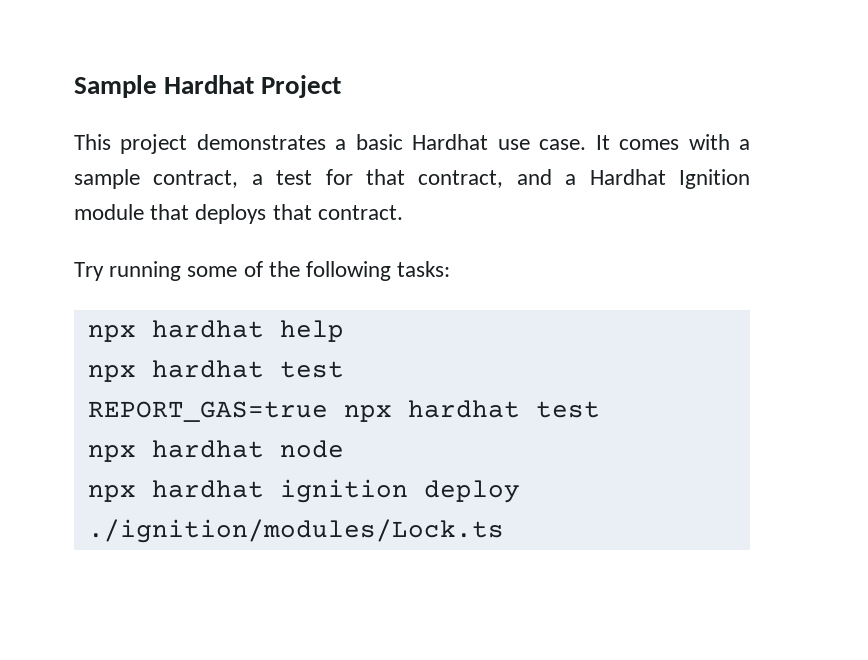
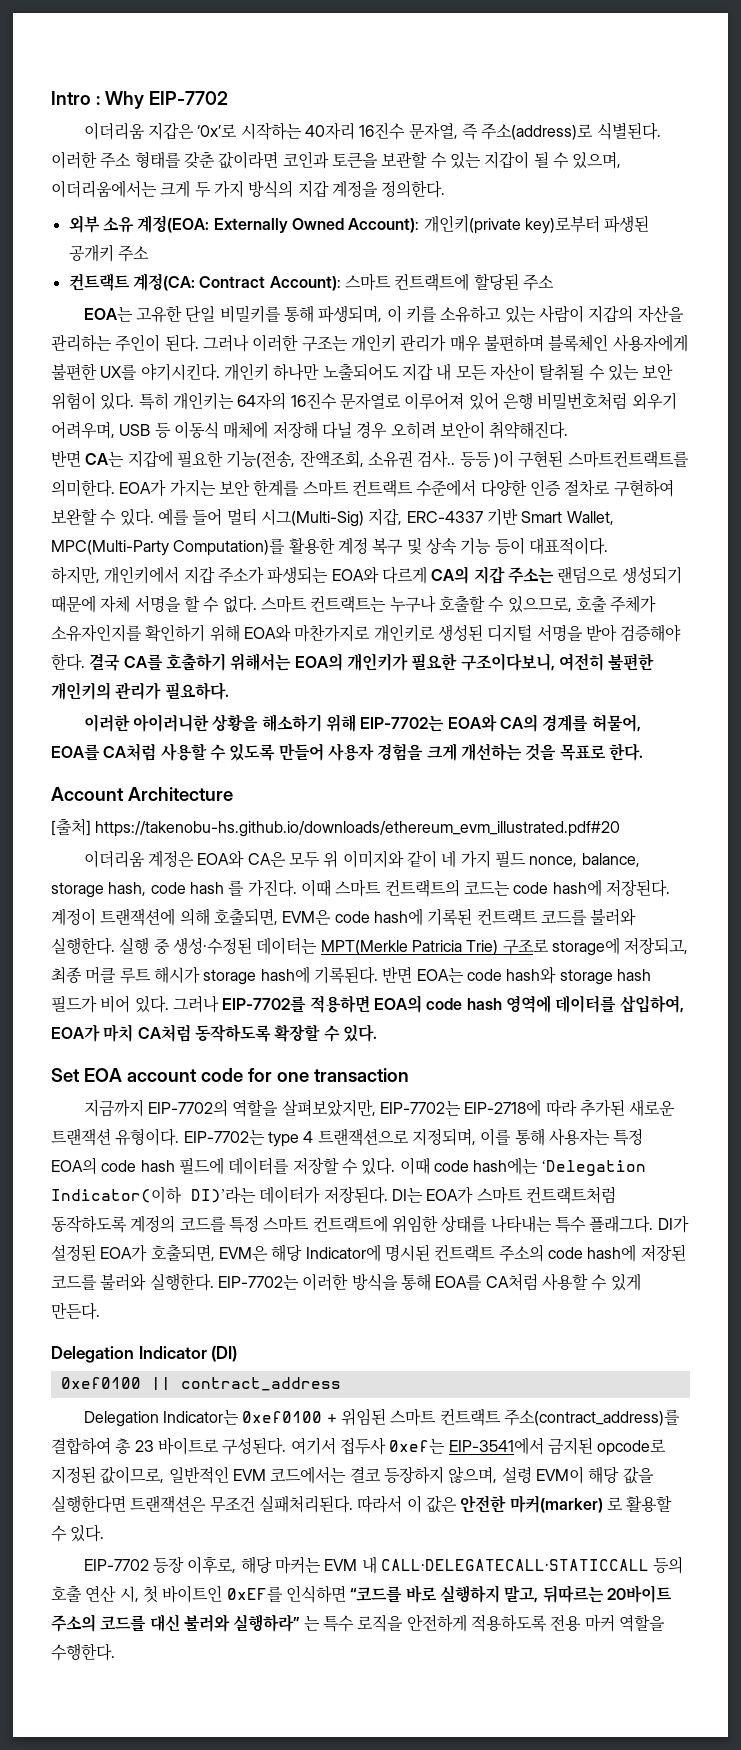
- Sample Hardhat Project
- This project demonstrates a basic Hardhat use case. It comes with a sample contract, a test for that contract, and a Hardhat Ignition module that deploys that contract.
- Try running some of the following tasks:
- npx hardhat help
- npx hardhat test
- REPORT_GAS=true npx hardhat test
- npx hardhat node
- npx hardhat ignition deploy ./ignition/modules/Lock.ts
+ Intro : Why EIP-7702
+ 이더리움 지갑은 ‘0x’로 시작하는 40자리 16진수 문자열, 즉 주소(address)로 식별된다. 이러한 주소 형태를 갖춘 값이라면 코인과 토큰을 보관할 수 있는 지갑이 될 수 있으며, 이더리움에서는 크게 두 가지 방식의 지갑 계정을 정의한다.
+ 외부 소유 계정(EOA: Externally Owned Account): 개인키(private key)로부터 파생된 공개키 주소
+ 컨트랙트 계정(CA: Contract Account): 스마트 컨트랙트에 할당된 주소
+ EOA는 고유한 단일 비밀키를 통해 파생되며, 이 키를 소유하고 있는 사람이 지갑의 자산을 관리하는 주인이 된다. 그러나 이러한 구조는 개인키 관리가 매우 불편하며 블록체인 사용자에게 불편한 UX를 야기시킨다. 개인키 하나만 노출되어도 지갑 내 모든 자산이 탈취될 수 있는 보안 위험이 있다. 특히 개인키는 64자의 16진수 문자열로 이루어져 있어 은행 비밀번호처럼 외우기 어려우며, USB 등 이동식 매체에 저장해 다닐 경우 오히려 보안이 취약해진다.
+ 반면 CA는 지갑에 필요한 기능(전송, 잔액조회, 소유권 검사.. 등등 )이 구현된 스마트컨트랙트를 의미한다. EOA가 가지는 보안 한계를 스마트 컨트랙트 수준에서 다양한 인증 절차로 구현하여 보완할 수 있다. 예를 들어 멀티 시그(Multi-Sig) 지갑, ERC-4337 기반 Smart Wallet, MPC(Multi-Party Computation)를 활용한 계정 복구 및 상속 기능 등이 대표적이다.
+ 하지만, 개인키에서 지갑 주소가 파생되는 EOA와 다르게 CA의 지갑 주소는 랜덤으로 생성되기 때문에 자체 서명을 할 수 없다. 스마트 컨트랙트는 누구나 호출할 수 있으므로, 호출 주체가 소유자인지를 확인하기 위해 EOA와 마찬가지로 개인키로 생성된 디지털 서명을 받아 검증해야 한다. 결국 CA를 호출하기 위해서는 EOA의 개인키가 필요한 구조이다보니, 여전히 불편한 개인키의 관리가 필요하다.
+ 이러한 아이러니한 상황을 해소하기 위해 EIP-7702는 EOA와 CA의 경계를 허물어, EOA를 CA처럼 사용할 수 있도록 만들어 사용자 경험을 크게 개선하는 것을 목표로 한다.
+ Account Architecture
+ [출처] https://takenobu-hs.github.io/downloads/ethereum_evm_illustrated.pdf#20
+ 이더리움 계정은 EOA와 CA은 모두 위 이미지와 같이 네 가지 필드 nonce, balance, storage hash, code hash 를 가진다. 이때 스마트 컨트랙트의 코드는 code hash에 저장된다. 계정이 트랜잭션에 의해 호출되면, EVM은 code hash에 기록된 컨트랙트 코드를 불러와 실행한다. 실행 중 생성·수정된 데이터는 MPT(Merkle Patricia Trie) 구조로 storage에 저장되고, 최종 머클 루트 해시가 storage hash에 기록된다. 반면 EOA는 code hash와 storage hash 필드가 비어 있다. 그러나 EIP-7702를 적용하면 EOA의 code hash 영역에 데이터를 삽입하여, EOA가 마치 CA처럼 동작하도록 확장할 수 있다.
+ Set EOA account code for one transaction
+ 지금까지 EIP-7702의 역할을 살펴보았지만, EIP-7702는 EIP-2718에 따라 추가된 새로운 트랜잭션 유형이다. EIP-7702는 type 4 트랜잭션으로 지정되며, 이를 통해 사용자는 특정 EOA의 code hash 필드에 데이터를 저장할 수 있다. 이때 code hash에는 ‘Delegation Indicator(이하 DI)’라는 데이터가 저장된다. DI는 EOA가 스마트 컨트랙트처럼 동작하도록 계정의 코드를 특정 스마트 컨트랙트에 위임한 상태를 나타내는 특수 플래그다. DI가 설정된 EOA가 호출되면, EVM은 해당 Indicator에 명시된 컨트랙트 주소의 code hash에 저장된 코드를 불러와 실행한다. EIP-7702는 이러한 방식을 통해 EOA를 CA처럼 사용할 수 있게 만든다.
+ Delegation Indicator (DI)
+ 0xef0100 || contract_address
+ Delegation Indicator는 0xef0100 + 위임된 스마트 컨트랙트 주소(contract_address)를 결합하여 총 23 바이트로 구성된다. 여기서 접두사 0xef는 EIP-3541에서 금지된 opcode로 지정된 값이므로, 일반적인 EVM 코드에서는 결코 등장하지 않으며, 설령 EVM이 해당 값을 실행한다면 트랜잭션은 무조건 실패처리된다. 따라서 이 값은 안전한 마커(marker) 로 활용할 수 있다.
+ EIP-7702 등장 이후로, 해당 마커는 EVM 내 CALL·DELEGATECALL·STATICCALL 등의 호출 연산 시, 첫 바이트인 0xEF를 인식하면 “코드를 바로 실행하지 말고, 뒤따르는 20바이트 주소의 코드를 대신 불러와 실행하라” 는 특수 로직을 안전하게 적용하도록 전용 마커 역할을 수행한다.

